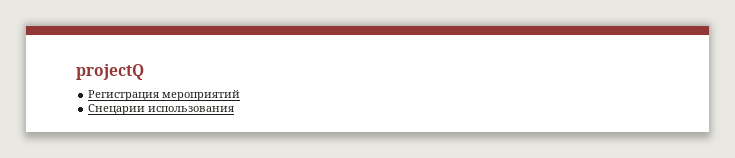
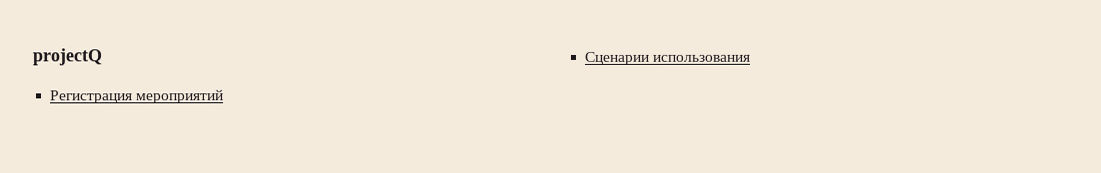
- Снецарии использования
+ Сценарии использования

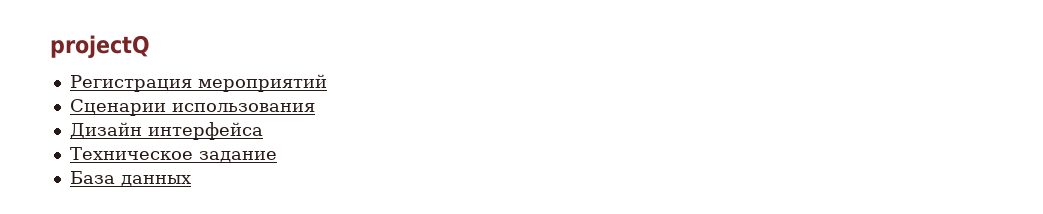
+ Дизайн интерфейса
+ Техническое задание
+ База данных

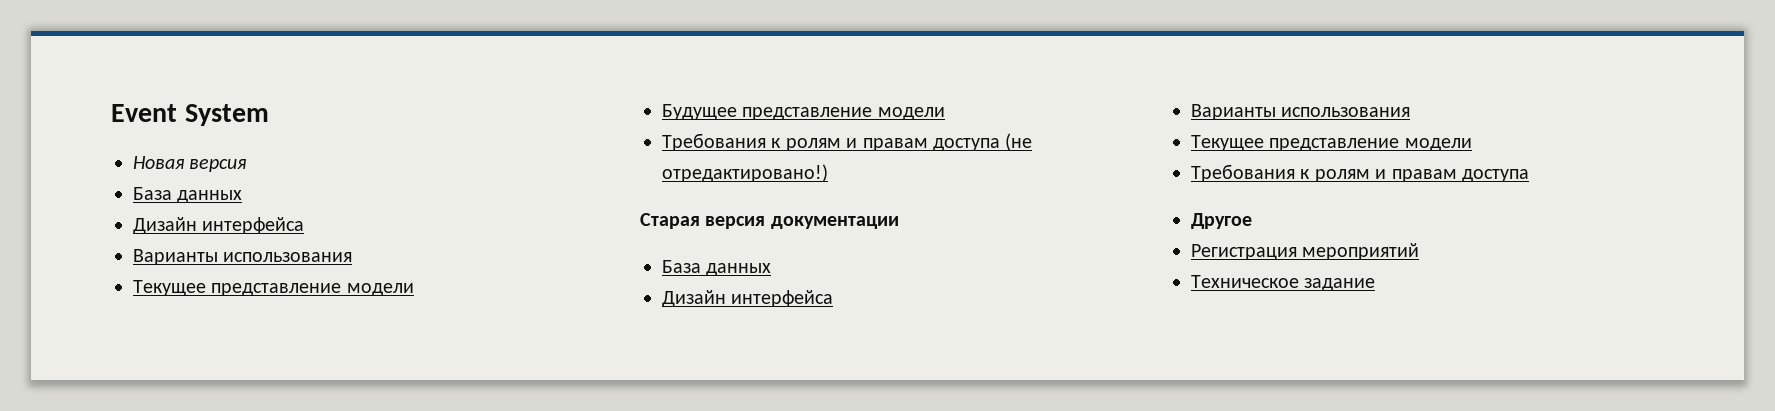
- projectQ
+ Event System
+ Новая версия
+ База данных
+ Дизайн интерфейса
+ Варианты использования
+ Текущее представление модели
+ Будущее представление модели
+ Требования к ролям и правам доступа (не отредактировано!)
+ Старая версия документации
+ База данных
+ Дизайн интерфейса
+ Варианты использования
+ Текущее представление модели
+ Требования к ролям и правам доступа
+ Другое
  Регистрация мероприятий
- Сценарии использования
- Дизайн интерфейса
- База данных

